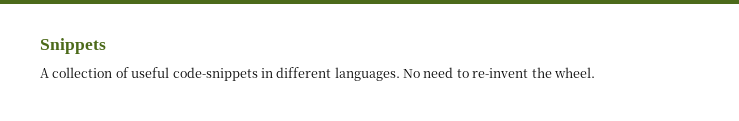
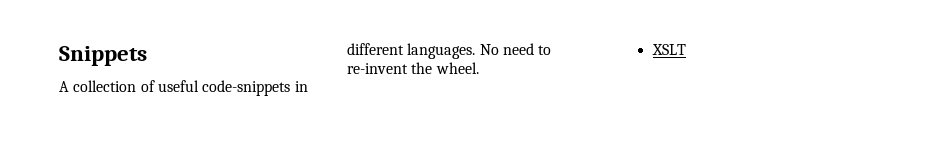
+ XSLT

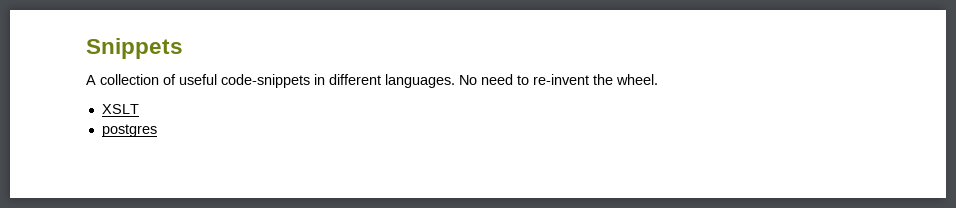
+ postgres

